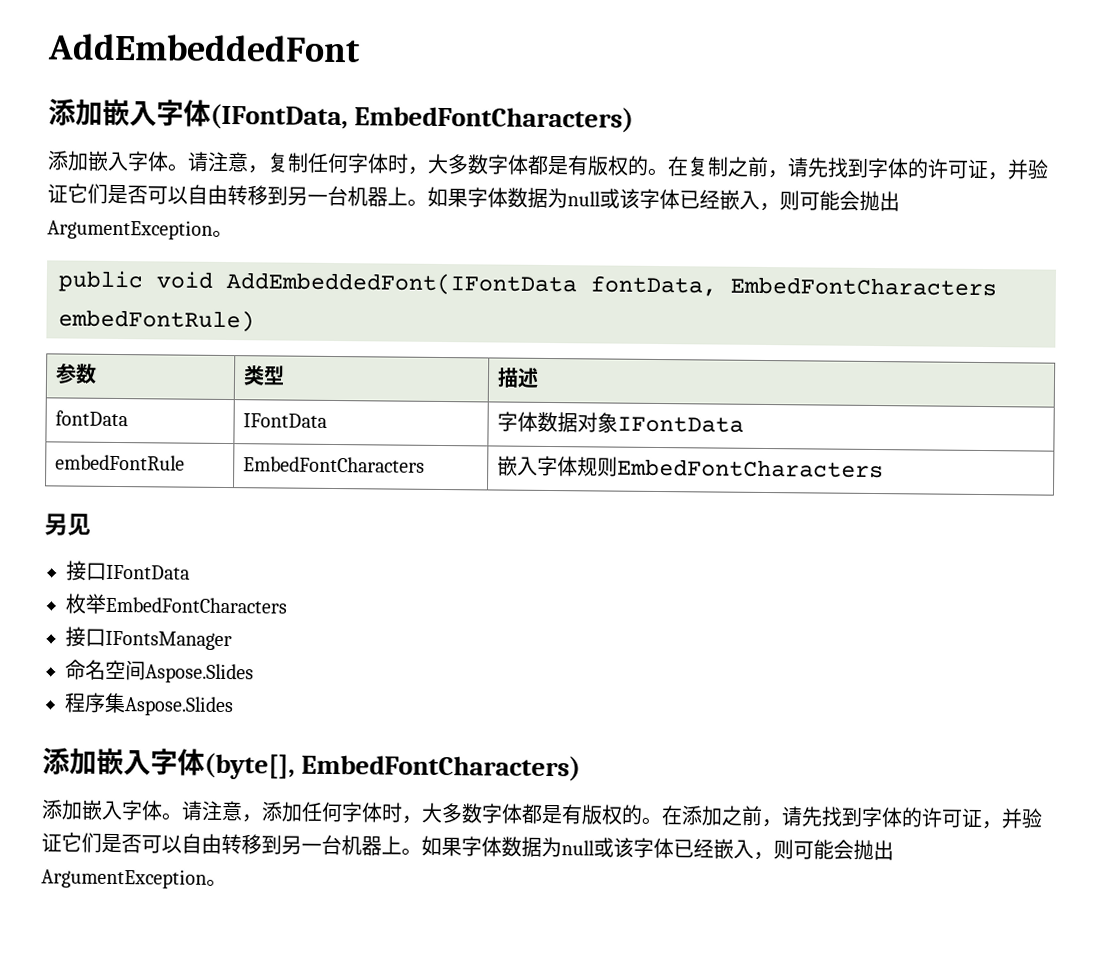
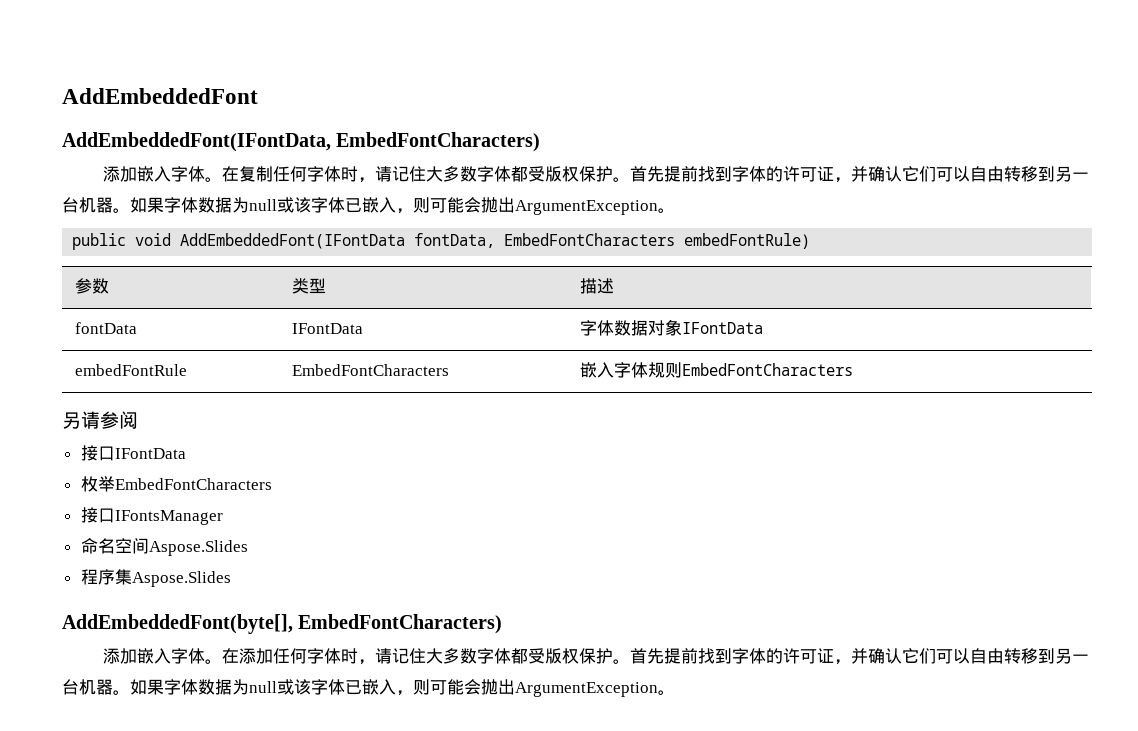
- 添加嵌入字体(IFontData, EmbedFontCharacters)
- 添加嵌入字体。请注意，复制任何字体时，大多数字体都是有版权的。在复制之前，请先找到字体的许可证，并验证它们是否可以自由转移到另一台机器上。如果字体数据为null或该字体已经嵌入，则可能会抛出ArgumentException。
+ AddEmbeddedFont(IFontData, EmbedFontCharacters)
+ 添加嵌入字体。在复制任何字体时，请记住大多数字体都受版权保护。首先提前找到字体的许可证，并确认它们可以自由转移到另一台机器。如果字体数据为null或该字体已嵌入，则可能会抛出ArgumentException。
- 另见
+ 另请参阅
- 添加嵌入字体(byte[], EmbedFontCharacters)
- 添加嵌入字体。请注意，添加任何字体时，大多数字体都是有版权的。在添加之前，请先找到字体的许可证，并验证它们是否可以自由转移到另一台机器上。如果字体数据为null或该字体已经嵌入，则可能会抛出ArgumentException。
+ AddEmbeddedFont(byte[], EmbedFontCharacters)
+ 添加嵌入字体。在添加任何字体时，请记住大多数字体都受版权保护。首先提前找到字体的许可证，并确认它们可以自由转移到另一台机器。如果字体数据为null或该字体已嵌入，则可能会抛出ArgumentException。

